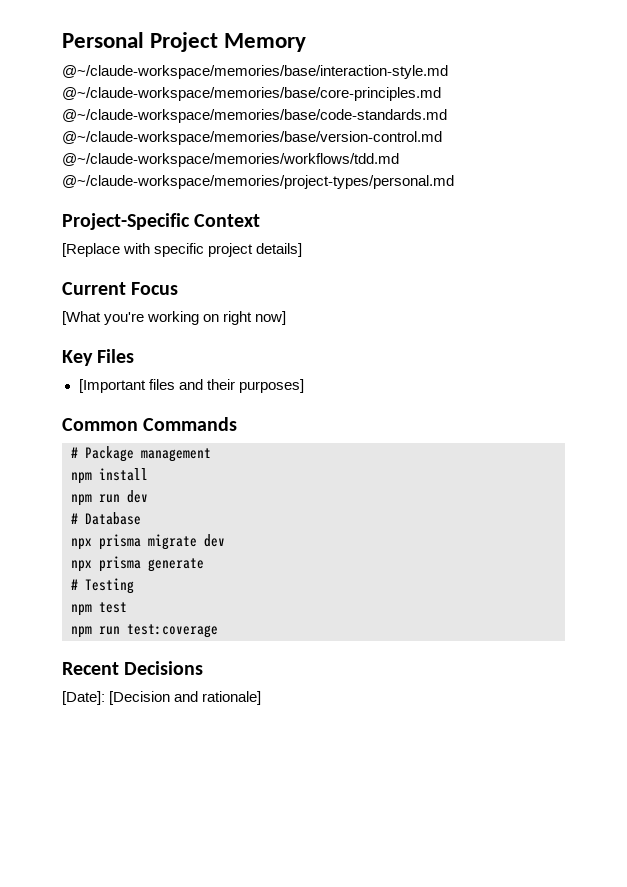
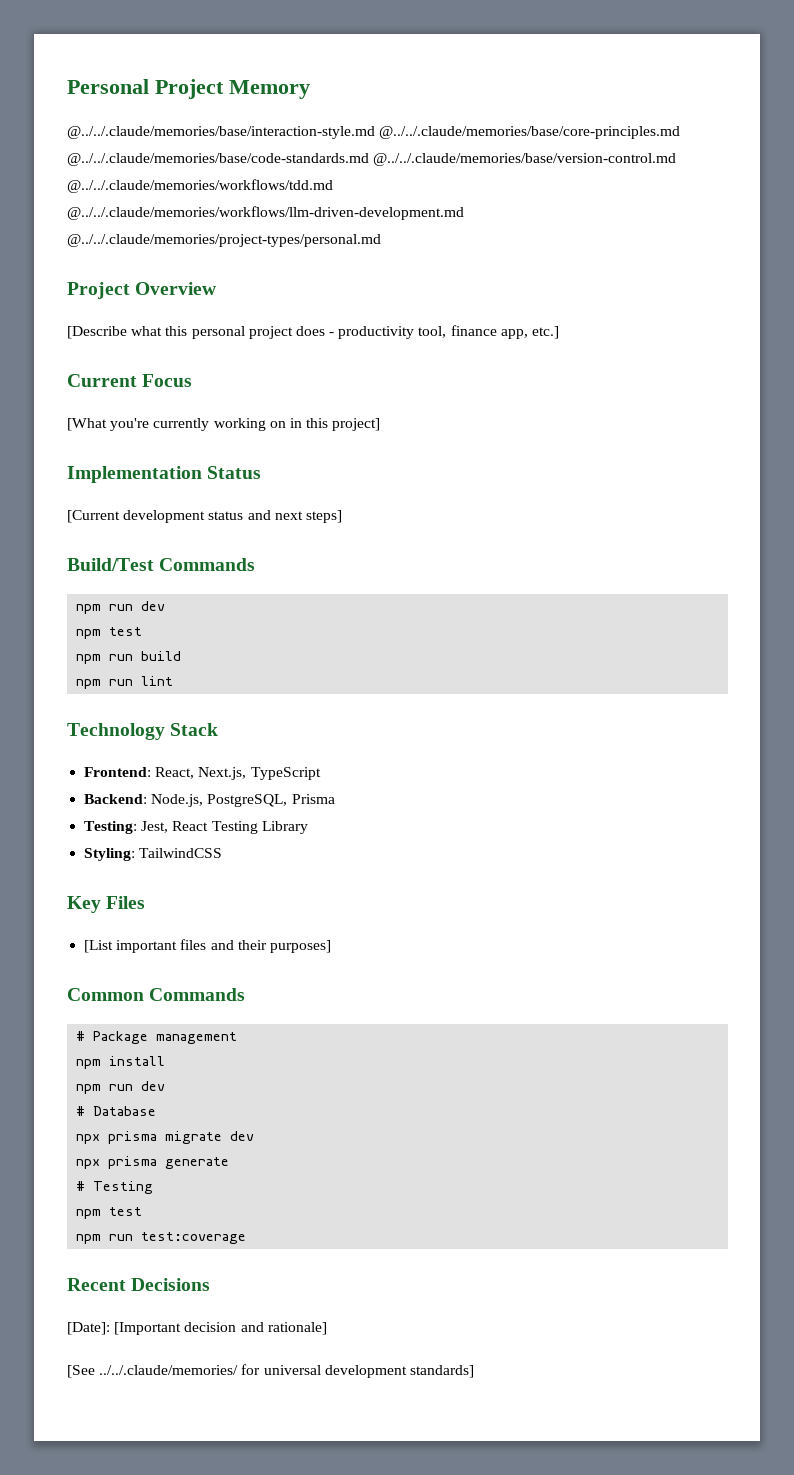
- @~/claude-workspace/memories/base/interaction-style.md @~/claude-workspace/memories/base/core-principles.md @~/claude-workspace/memories/base/code-standards.md @~/claude-workspace/memories/base/version-control.md @~/claude-workspace/memories/workflows/tdd.md @~/claude-workspace/memories/project-types/personal.md
- Project-Specific Context
- [Replace with specific project details]
+ @../../.claude/memories/base/interaction-style.md @../../.claude/memories/base/core-principles.md @../../.claude/memories/base/code-standards.md @../../.claude/memories/base/version-control.md @../../.claude/memories/workflows/tdd.md @../../.claude/memories/workflows/llm-driven-development.md @../../.claude/memories/project-types/personal.md
+ Project Overview
+ [Describe what this personal project does - productivity tool, finance app, etc.]
- [What you're working on right now]
+ [What you're currently working on in this project]
+ Implementation Status
+ [Current development status and next steps]
+ Build/Test Commands
+ npm run dev
+ npm test
+ npm run build
+ npm run lint
+ Technology Stack
+ Frontend: React, Next.js, TypeScript
+ Backend: Node.js, PostgreSQL, Prisma
+ Testing: Jest, React Testing Library
+ Styling: TailwindCSS
- [Important files and their purposes]
+ [List important files and their purposes]
- [Date]: [Decision and rationale]
+ [Date]: [Important decision and rationale]
+ [See ../../.claude/memories/ for universal development standards]

